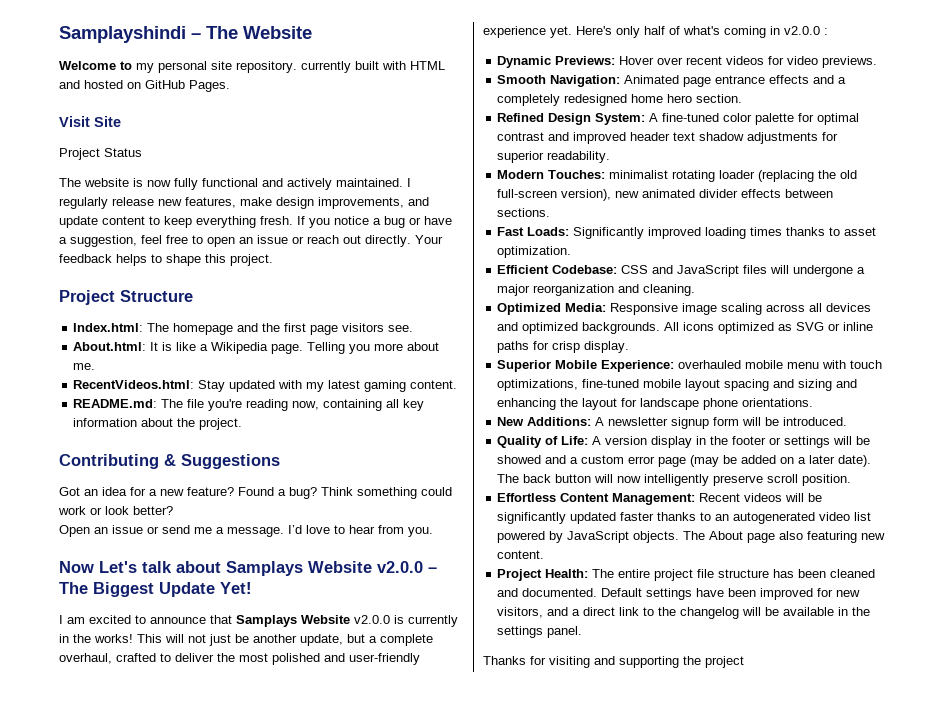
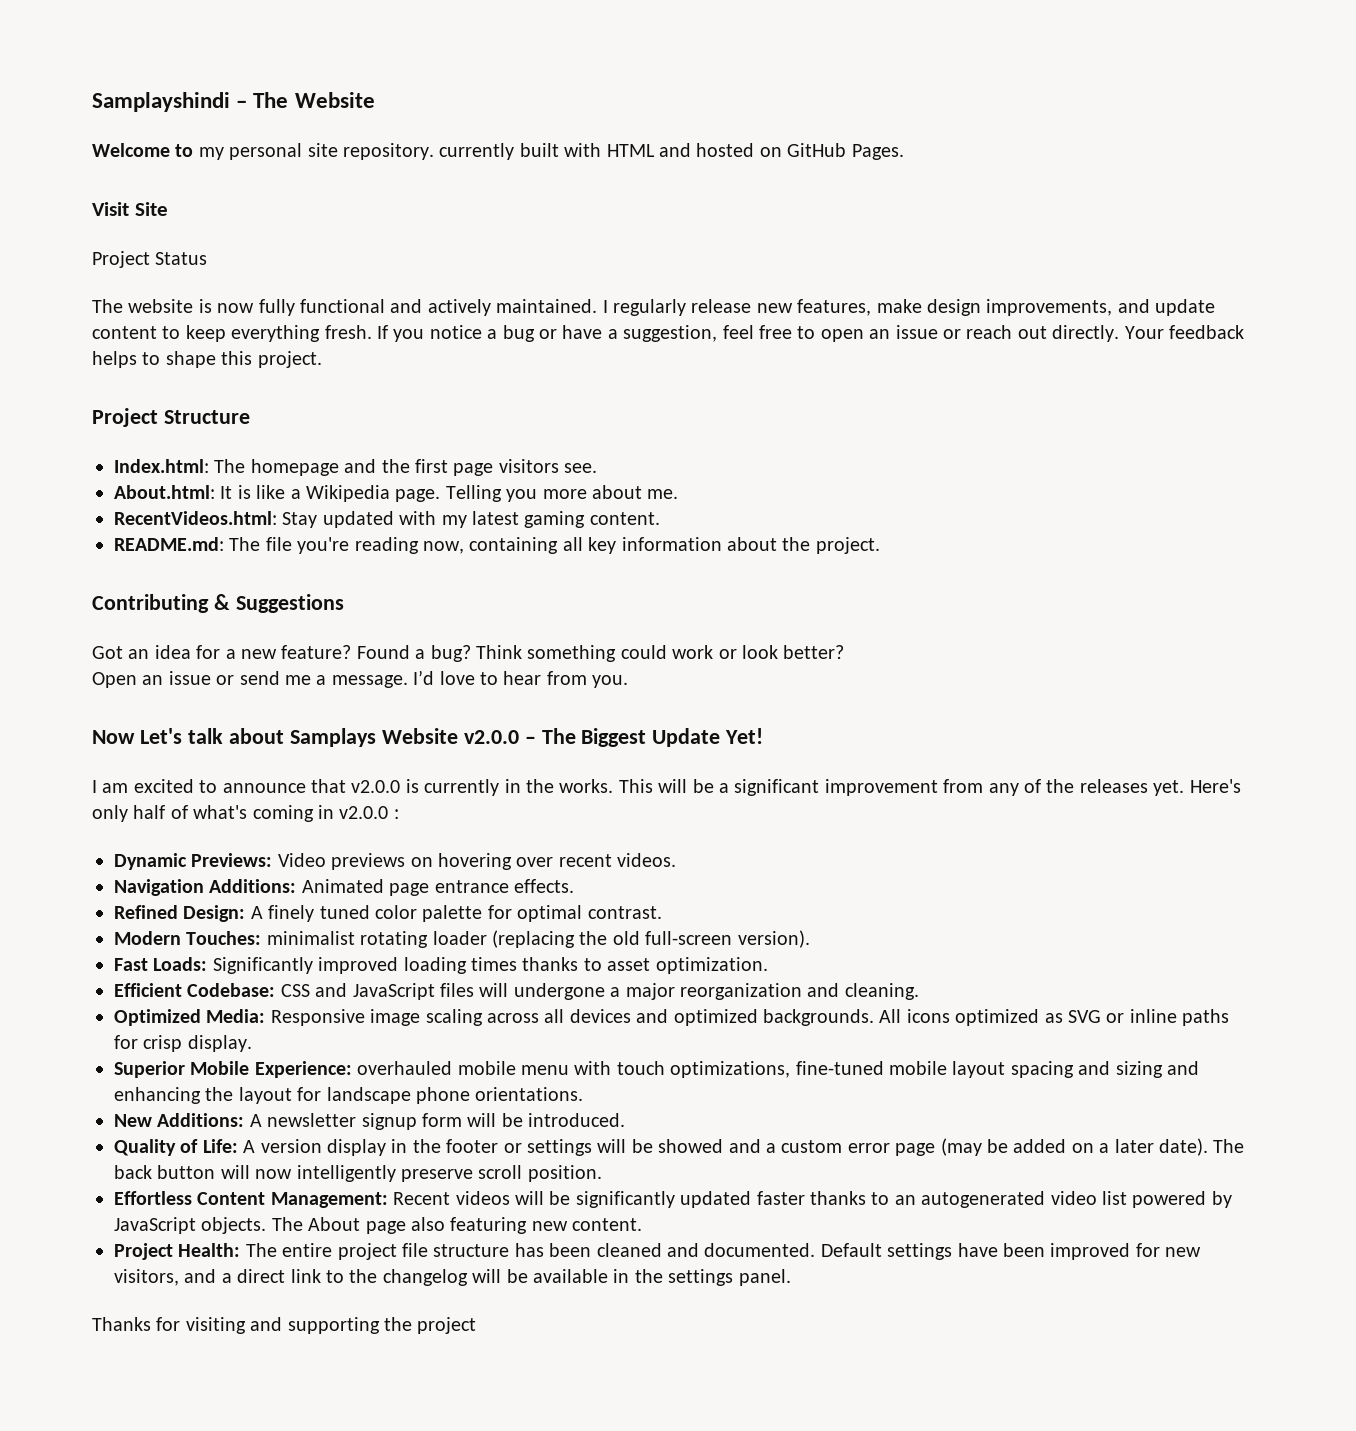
- I am excited to announce that Samplays Website v2.0.0 is currently in the works!
+ I am excited to announce that v2.0.0 is currently in the works.
- This will not just be another update, but a complete overhaul, crafted to deliver the most polished and user-friendly experience yet.
+ This will be a significant improvement from any of the releases yet.
- Dynamic Previews: Hover over recent videos for video previews.
- Smooth Navigation: Animated page entrance effects and a completely redesigned home hero section.
- Refined Design System: A fine-tuned color palette for optimal contrast and improved header text shadow adjustments for superior readability.
+ Dynamic Previews: Video previews on hovering over recent videos.
+ Navigation Additions: Animated page entrance effects.
+ Refined Design: A finely tuned color palette for optimal contrast.
- Modern Touches: minimalist rotating loader (replacing the old full-screen version), new animated divider effects between sections.
+ Modern Touches: minimalist rotating loader (replacing the old full-screen version).

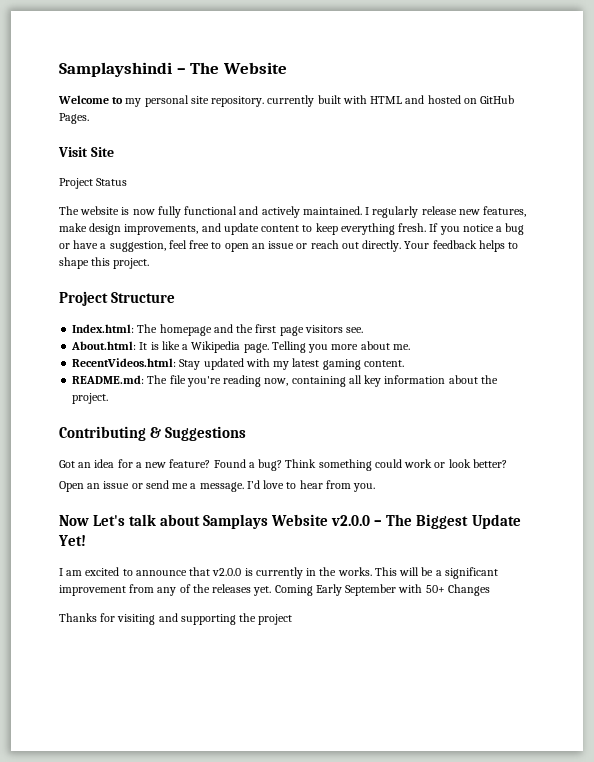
- Here's only half of what's coming in v2.0.0 :
- Dynamic Previews: Video previews on hovering over recent videos.
- Navigation Additions: Animated page entrance effects.
- Refined Design: A finely tuned color palette for optimal contrast.
- Modern Touches: minimalist rotating loader (replacing the old full-screen version).
- Fast Loads: Significantly improved loading times thanks to asset optimization.
- Efficient Codebase: CSS and JavaScript files will undergone a major reorganization and cleaning.
- Optimized Media: Responsive image scaling across all devices and optimized backgrounds. All icons optimized as SVG or inline paths for crisp display.
- Superior Mobile Experience: overhauled mobile menu with touch optimizations, fine-tuned mobile layout spacing and sizing and enhancing the layout for landscape phone orientations.
- New Additions: A newsletter signup form will be introduced.
- Quality of Life: A version display in the footer or settings will be showed and a custom error page (may be added on a later date). The back button will now intelligently preserve scroll position.
- Effortless Content Management: Recent videos will be significantly updated faster thanks to an autogenerated video list powered by JavaScript objects. The About page also featuring new content.
- Project Health: The entire project file structure has been cleaned and documented. Default settings have been improved for new visitors, and a direct link to the changelog will be available in the settings panel.
+ Coming Early September with 50+ Changes

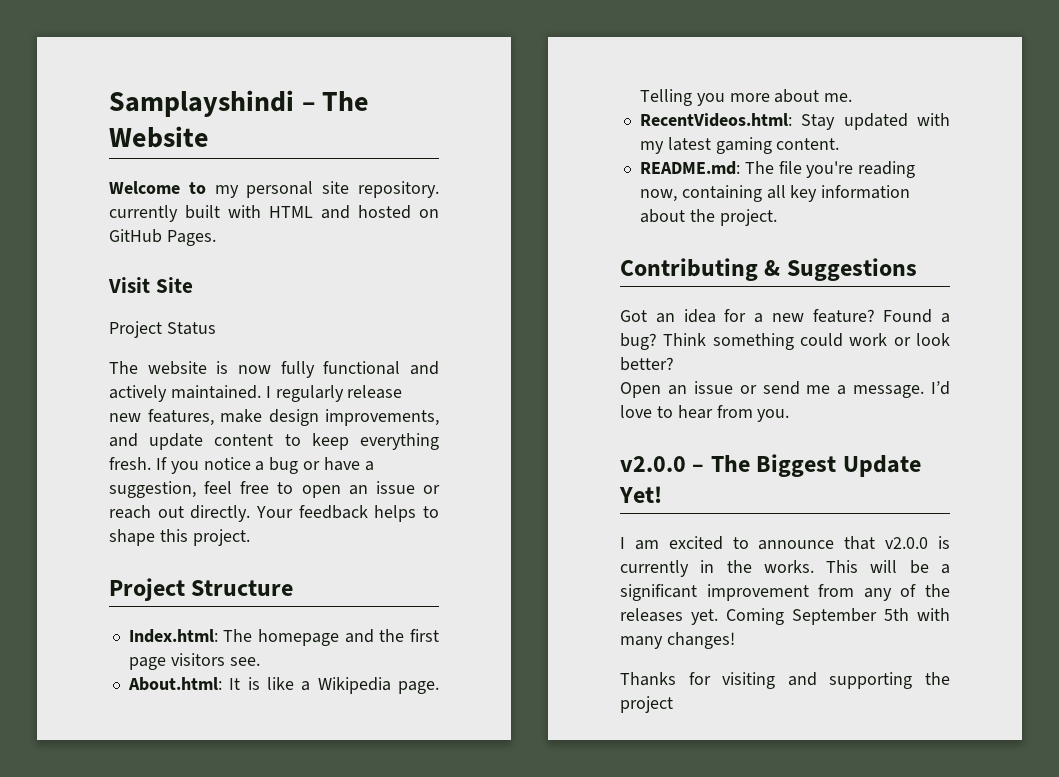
- Now Let's talk about Samplays Website v2.0.0 – The Biggest Update Yet!
+ v2.0.0 – The Biggest Update Yet!
- Coming Early September with 50+ Changes
+ Coming September 5th with many changes!

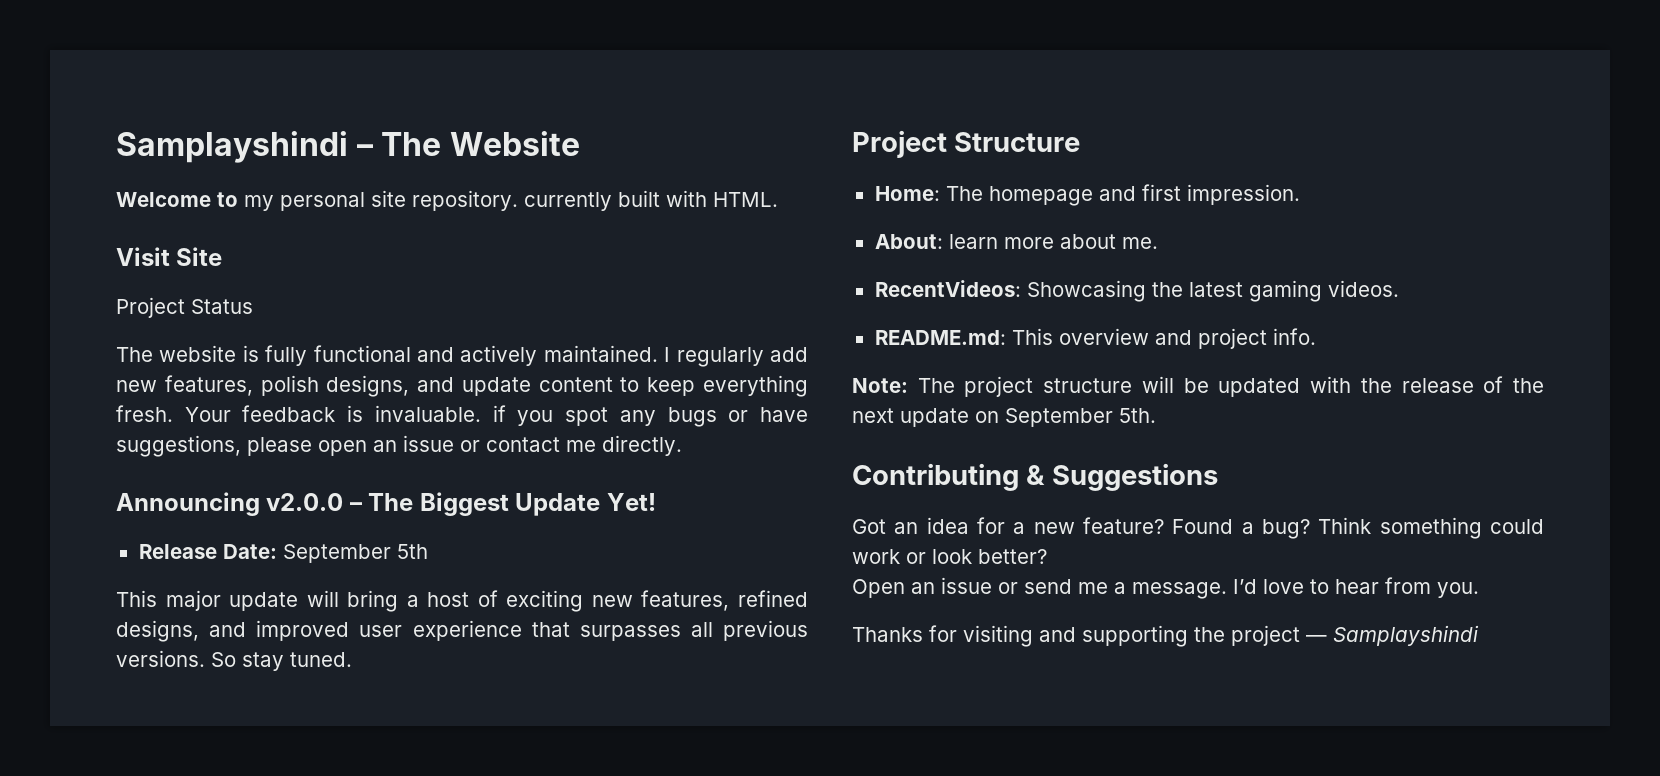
- Welcome to my personal site repository. currently built with HTML and hosted on GitHub Pages.
+ Welcome to my personal site repository. currently built with HTML.
- The website is now fully functional and actively maintained.
+ The website is fully functional and actively maintained.
- I regularly release new features, make design improvements, and update content to keep everything fresh.
+ I regularly add new features, polish designs, and update content to keep everything fresh.
- If you notice a bug or have a suggestion, feel free to open an issue or reach out directly. Your feedback helps to shape this project.
+ Your feedback is invaluable. if you spot any bugs or have suggestions, please open an issue or contact me directly.
+ Announcing v2.0.0 – The Biggest Update Yet!
+ Release Date: September 5th
+ This major update will bring a host of exciting new features, refined designs, and improved user experience that surpasses all previous versions. So stay tuned.
- Index.html: The homepage and the first page visitors see.
- About.html: It is like a Wikipedia page. Telling you more about me.
- RecentVideos.html: Stay updated with my latest gaming content.
- README.md: The file you're reading now, containing all key information about the project.
+ Home: The homepage and first impression.
+ About: learn more about me.
+ RecentVideos: Showcasing the latest gaming videos.
+ README.md: This overview and project info.
+ Note: The project structure will be updated with the release of the next update on September 5th.
- v2.0.0 – The Biggest Update Yet!
- I am excited to announce that v2.0.0 is currently in the works. This will be a significant improvement from any of the releases yet. Coming September 5th with many changes!
- Thanks for visiting and supporting the project
+ Thanks for visiting and supporting the project — Samplayshindi

